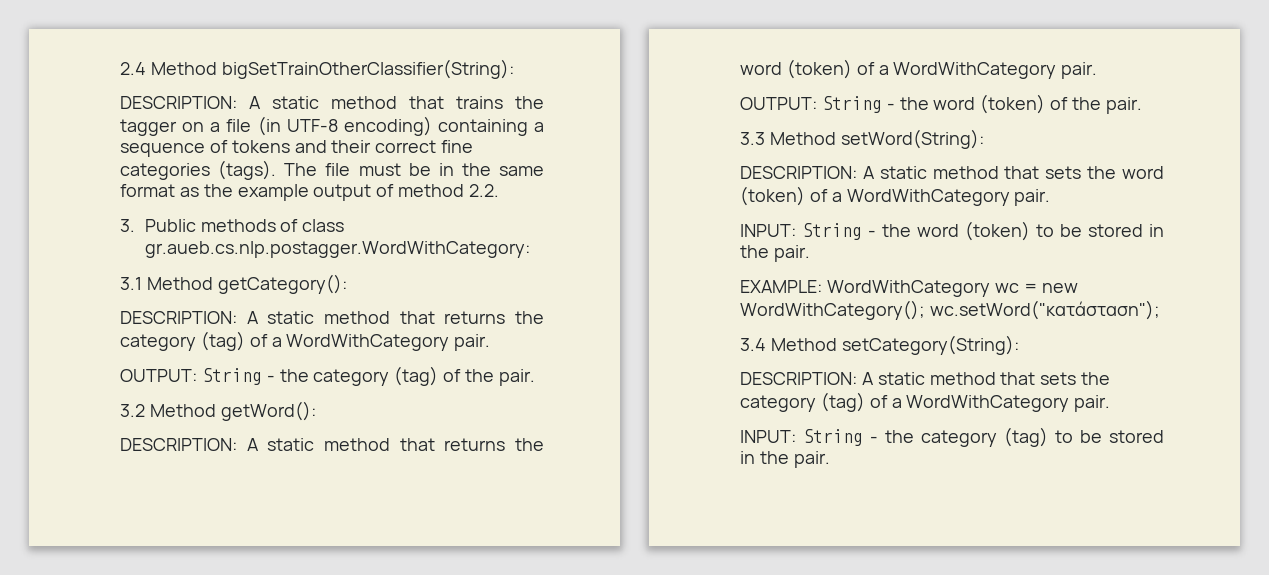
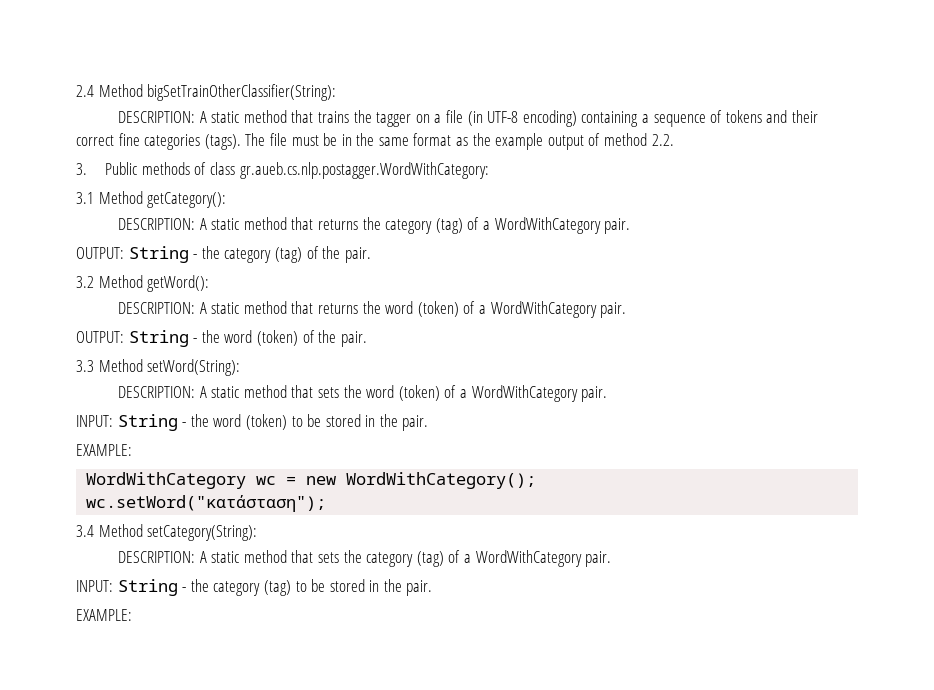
  INPUT: String - the word (token) to be stored in the pair.
- EXAMPLE: WordWithCategory wc = new WordWithCategory(); wc.setWord("κατάσταση");
+ EXAMPLE:
+ WordWithCategory wc = new WordWithCategory();
+ wc.setWord("κατάσταση");
  INPUT: String - the category (tag) to be stored in the pair.
+ EXAMPLE:

